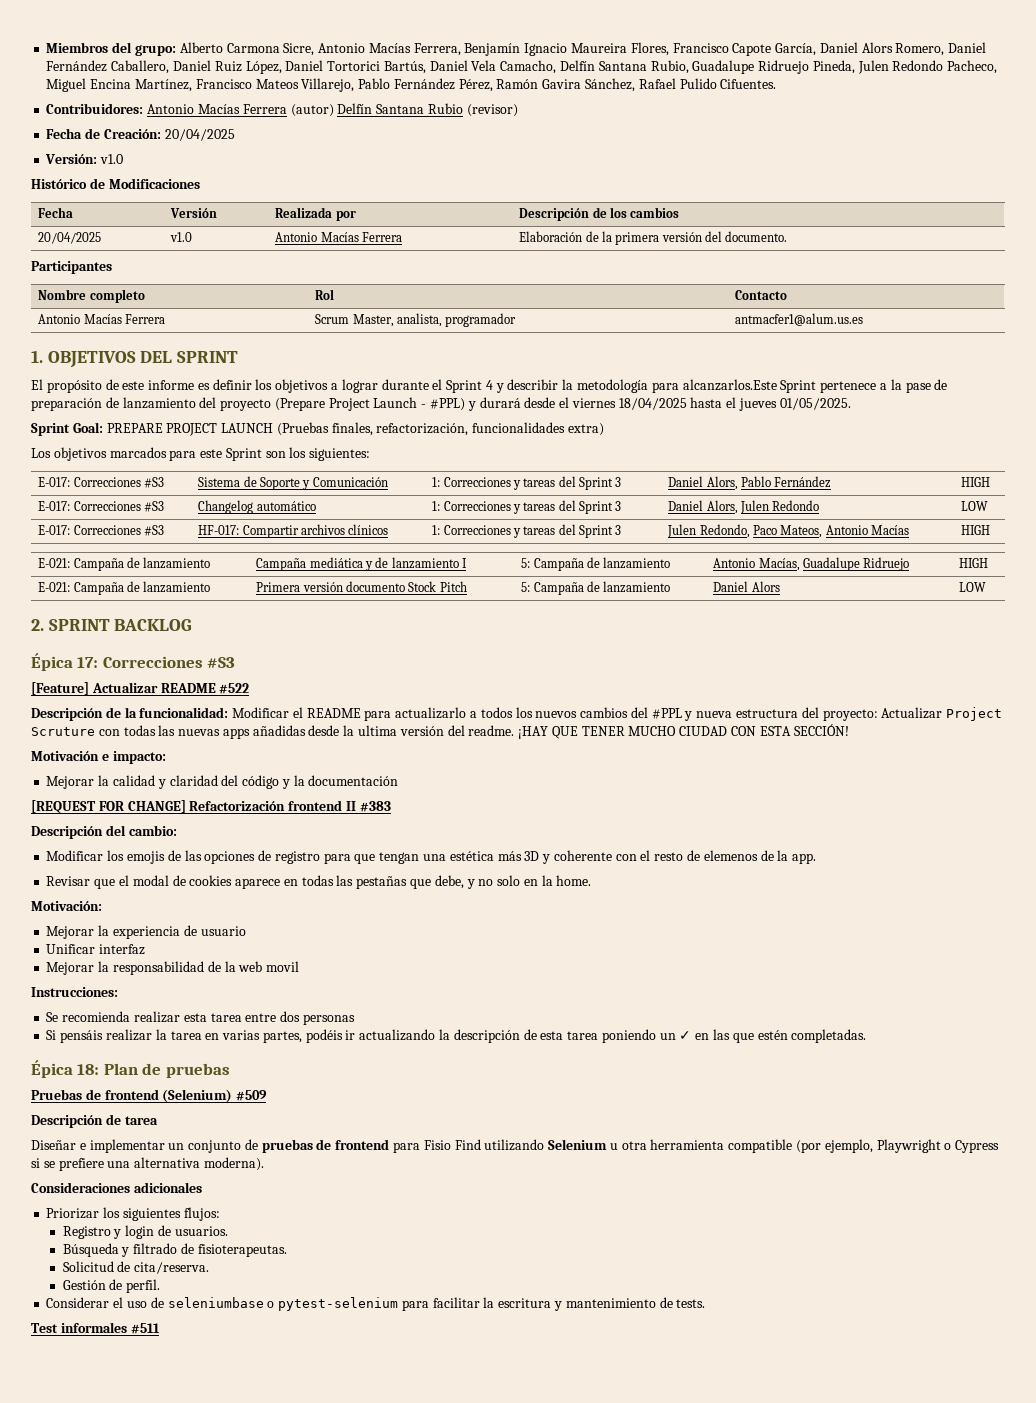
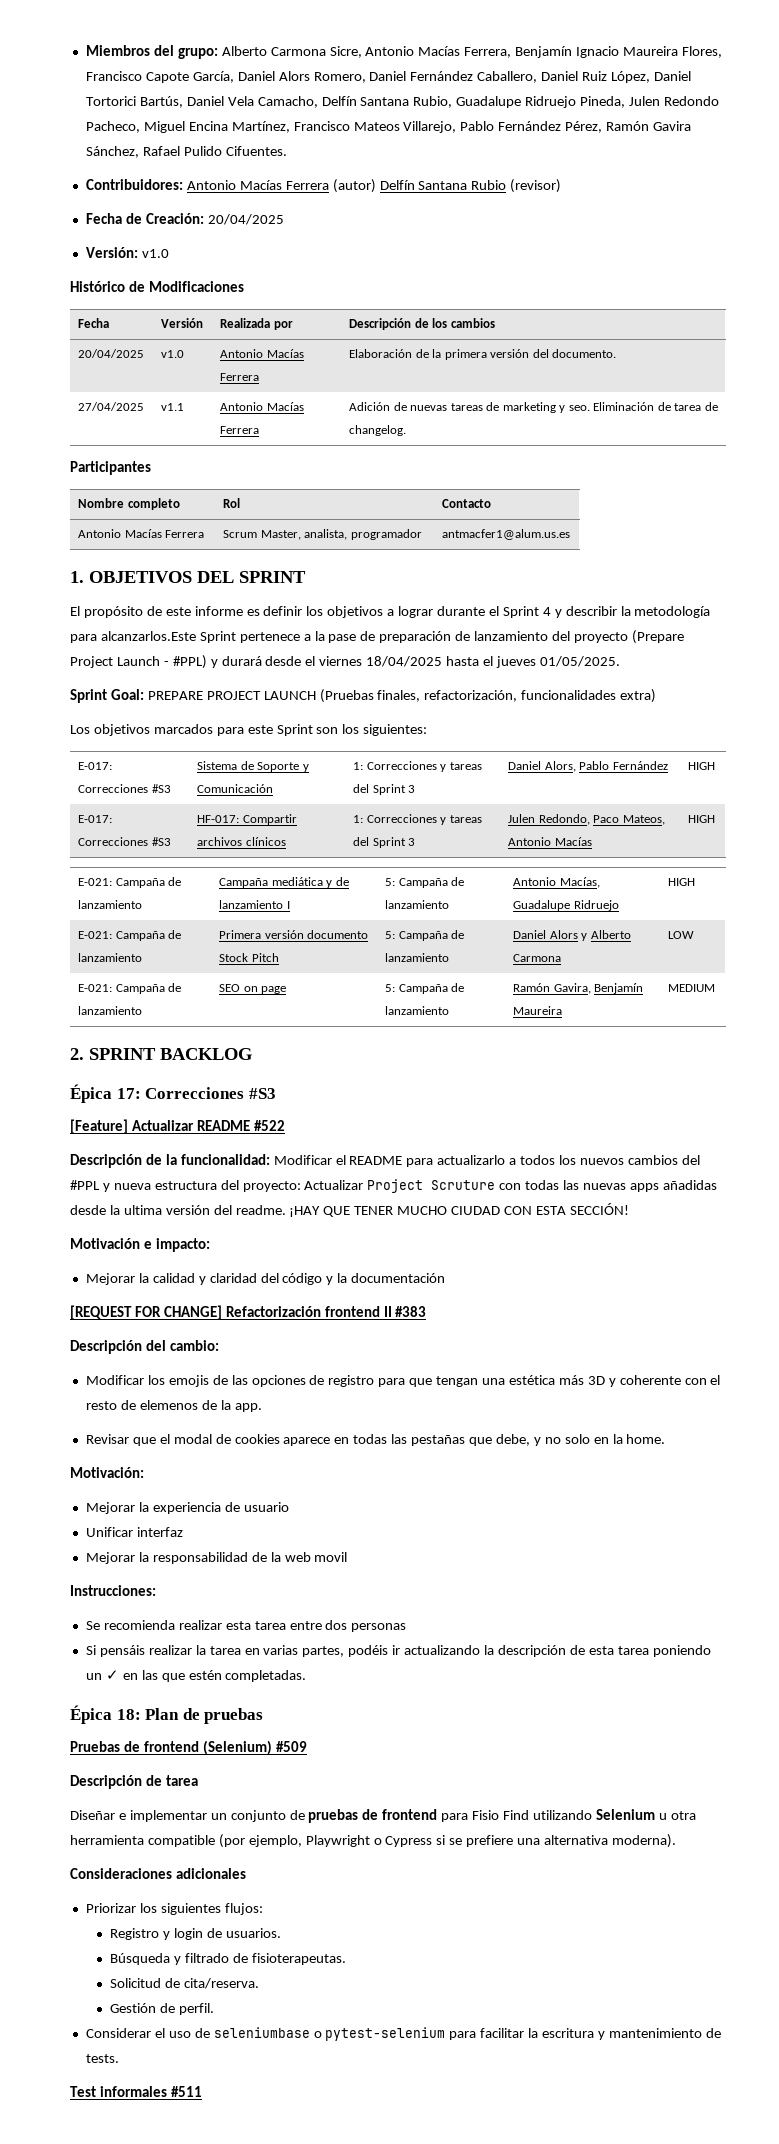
+ 27/04/2025 | v1.1 | Antonio Macías Ferrera | Adición de nuevas tareas de marketing y seo. Eliminación de tarea de changelog.
- E-017: Correcciones #S3 | Changelog automático | 1: Correcciones y tareas del Sprint 3 | Daniel Alors, Julen Redondo | LOW
- E-021: Campaña de lanzamiento | Primera versión documento Stock Pitch | 5: Campaña de lanzamiento | Daniel Alors | LOW
+ E-021: Campaña de lanzamiento | Primera versión documento Stock Pitch | 5: Campaña de lanzamiento | Daniel Alors y Alberto Carmona | LOW
+ E-021: Campaña de lanzamiento | SEO on page | 5: Campaña de lanzamiento | Ramón Gavira, Benjamín Maureira | MEDIUM

